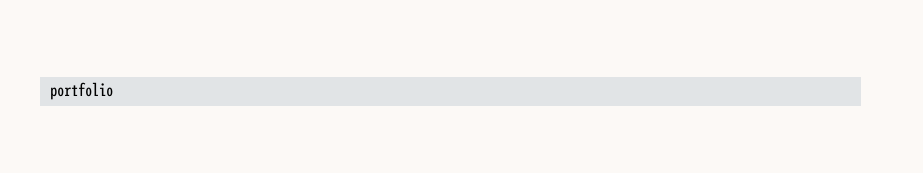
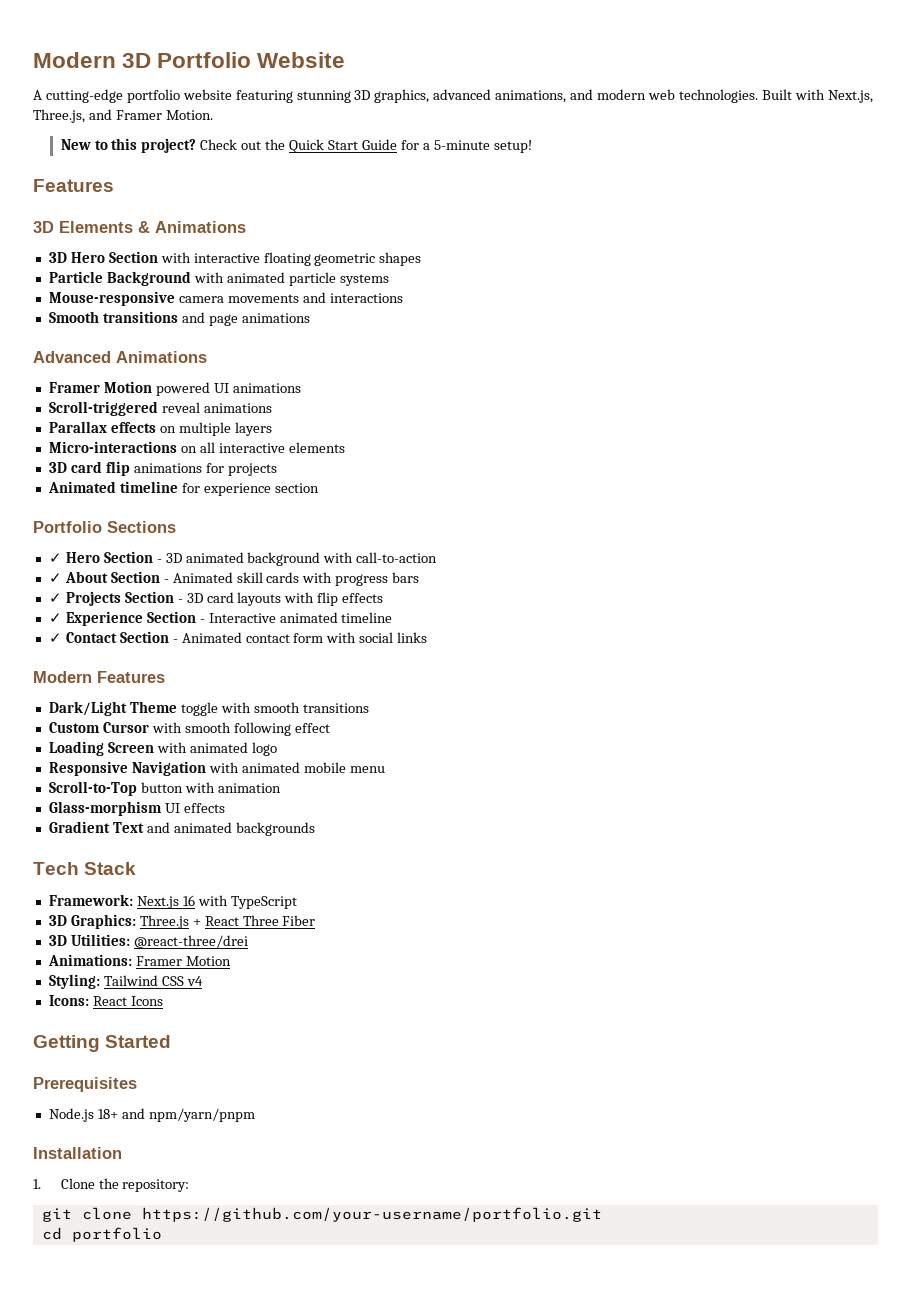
- portfolio
+ Modern 3D Portfolio Website
+ A cutting-edge portfolio website featuring stunning 3D graphics, advanced animations, and modern web technologies. Built with Next.js, Three.js, and Framer Motion.
+ New to this project? Check out the Quick Start Guide for a 5-minute setup!
+ Features
+ 3D Elements & Animations
+ 3D Hero Section with interactive floating geometric shapes
+ Particle Background with animated particle systems
+ Mouse-responsive camera movements and interactions
+ Smooth transitions and page animations
+ Advanced Animations
+ Framer Motion powered UI animations
+ Scroll-triggered reveal animations
+ Parallax effects on multiple layers
+ Micro-interactions on all interactive elements
+ 3D card flip animations for projects
+ Animated timeline for experience section
+ Portfolio Sections
+ ✓ Hero Section - 3D animated background with call-to-action
+ ✓ About Section - Animated skill cards with progress bars
+ ✓ Projects Section - 3D card layouts with flip effects
+ ✓ Experience Section - Interactive animated timeline
+ ✓ Contact Section - Animated contact form with social links
+ Modern Features
+ Dark/Light Theme toggle with smooth transitions
+ Custom Cursor with smooth following effect
+ Loading Screen with animated logo
+ Responsive Navigation with animated mobile menu
+ Scroll-to-Top button with animation
+ Glass-morphism UI effects
+ Gradient Text and animated backgrounds
+ Tech Stack
+ Framework: Next.js 16 with TypeScript
+ 3D Graphics: Three.js + React Three Fiber
+ 3D Utilities: @react-three/drei
+ Animations: Framer Motion
+ Styling: Tailwind CSS v4
+ Icons: React Icons
+ Getting Started
+ Prerequisites
+ Node.js 18+ and npm/yarn/pnpm
+ Installation
+ 1. Clone the repository:
+ git clone https://github.com/your-username/portfolio.git
+ cd portfolio

